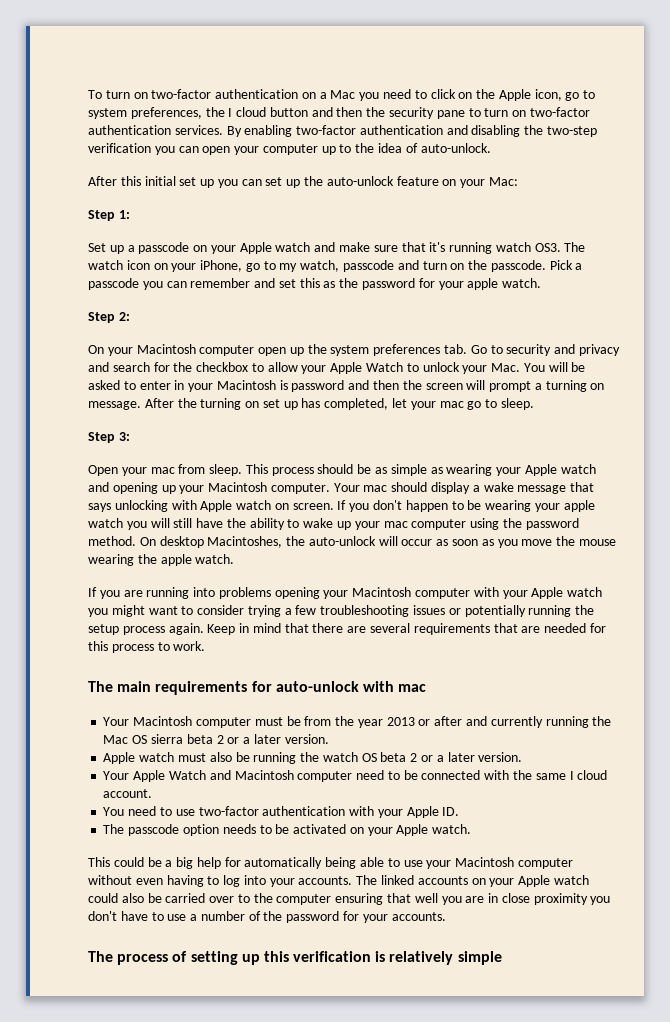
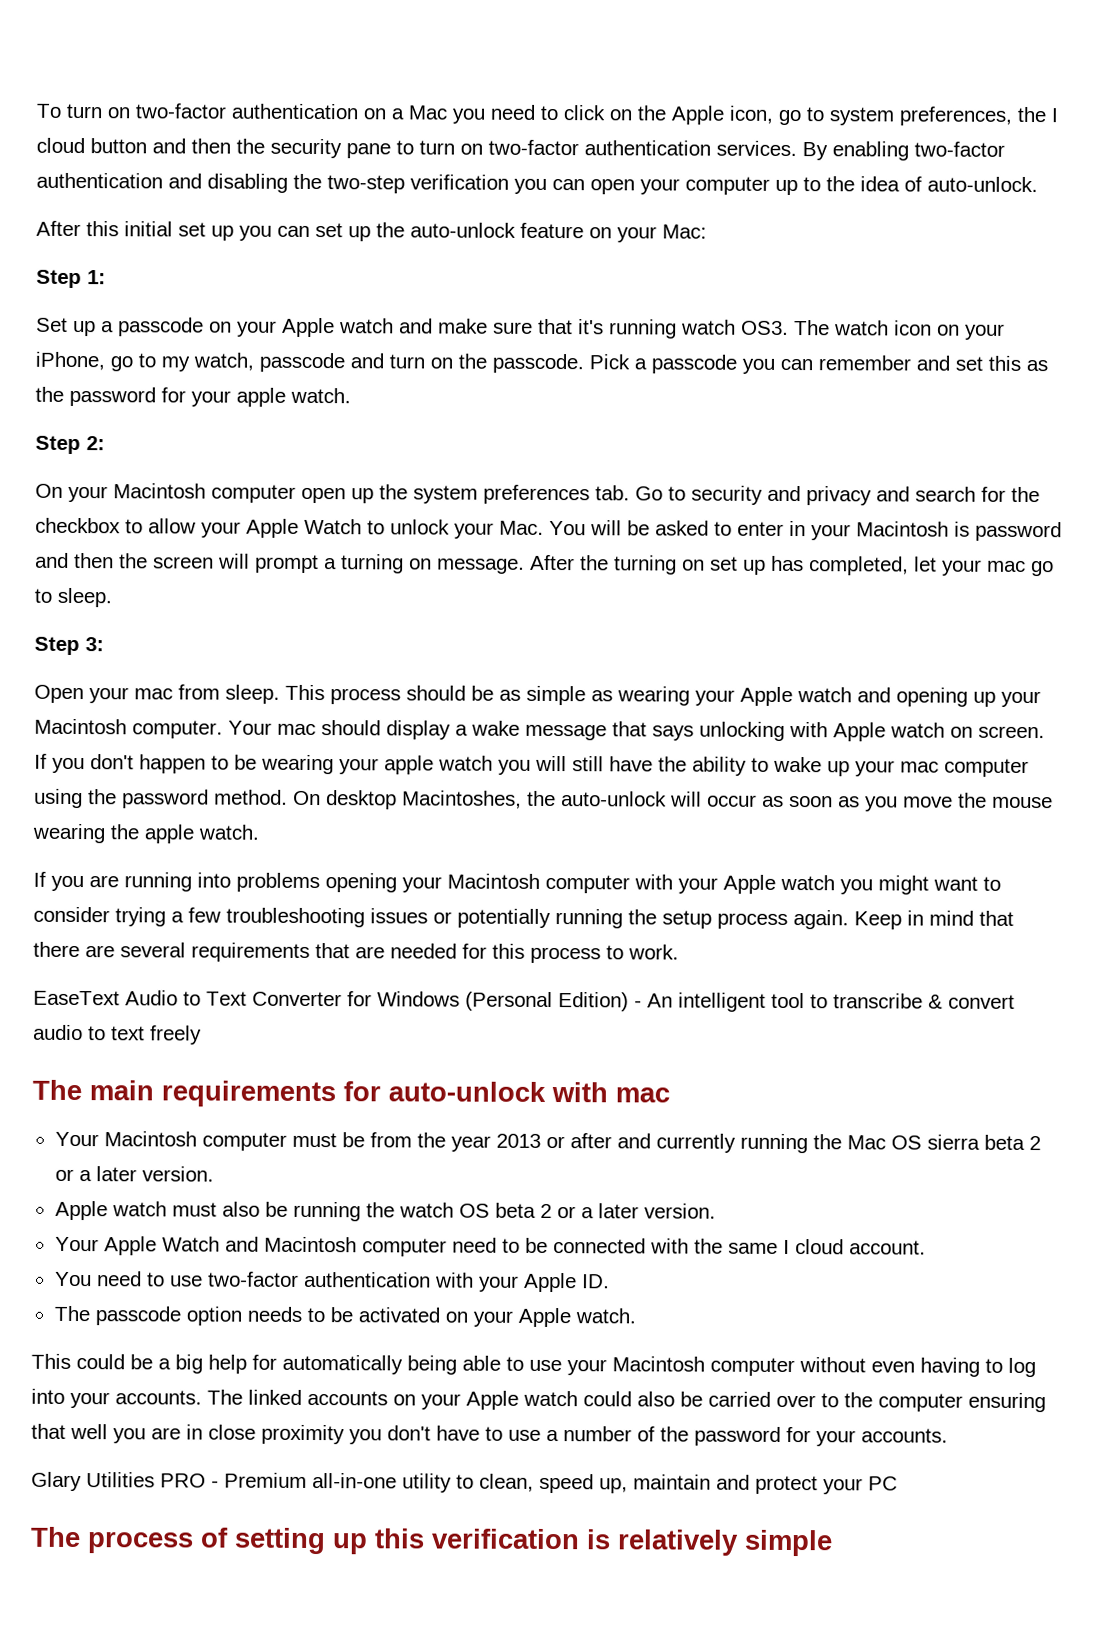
+ EaseText Audio to Text Converter for Windows (Personal Edition) - An intelligent tool to transcribe & convert audio to text freely
+ Glary Utilities PRO - Premium all-in-one utility to clean, speed up, maintain and protect your PC

